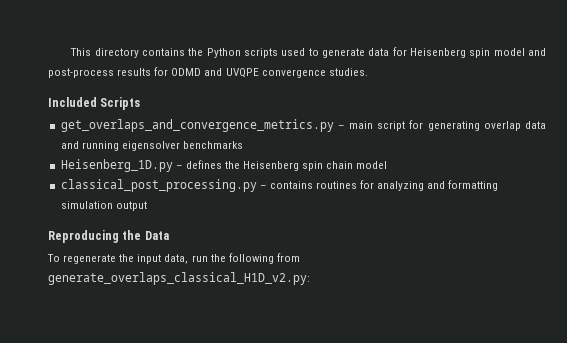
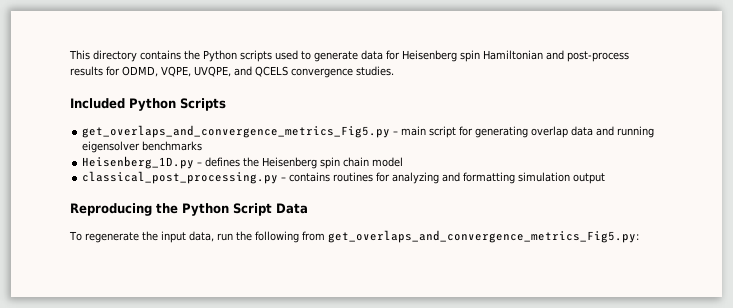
- This directory contains the Python scripts used to generate data for Heisenberg spin model and post-process results for ODMD and UVQPE convergence studies.
+ This directory contains the Python scripts used to generate data for Heisenberg spin Hamiltonian and post-process results for ODMD, VQPE, UVQPE, and QCELS convergence studies.
- Included Scripts
+ Included Python Scripts
- get_overlaps_and_convergence_metrics.py – main script for generating overlap data and running eigensolver benchmarks
+ get_overlaps_and_convergence_metrics_Fig5.py – main script for generating overlap data and running eigensolver benchmarks
- Reproducing the Data
+ Reproducing the Python Script Data
- To regenerate the input data, run the following from generate_overlaps_classical_H1D_v2.py:
+ To regenerate the input data, run the following from get_overlaps_and_convergence_metrics_Fig5.py:

